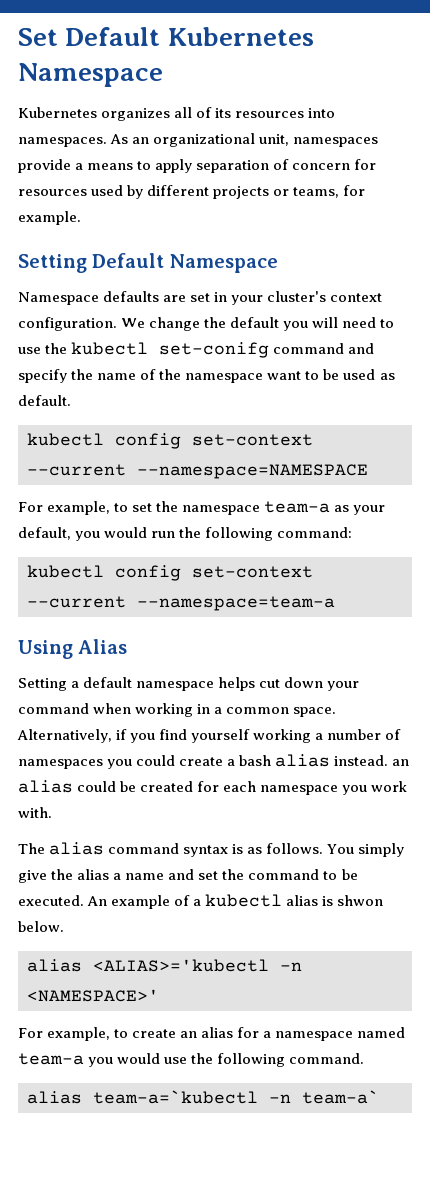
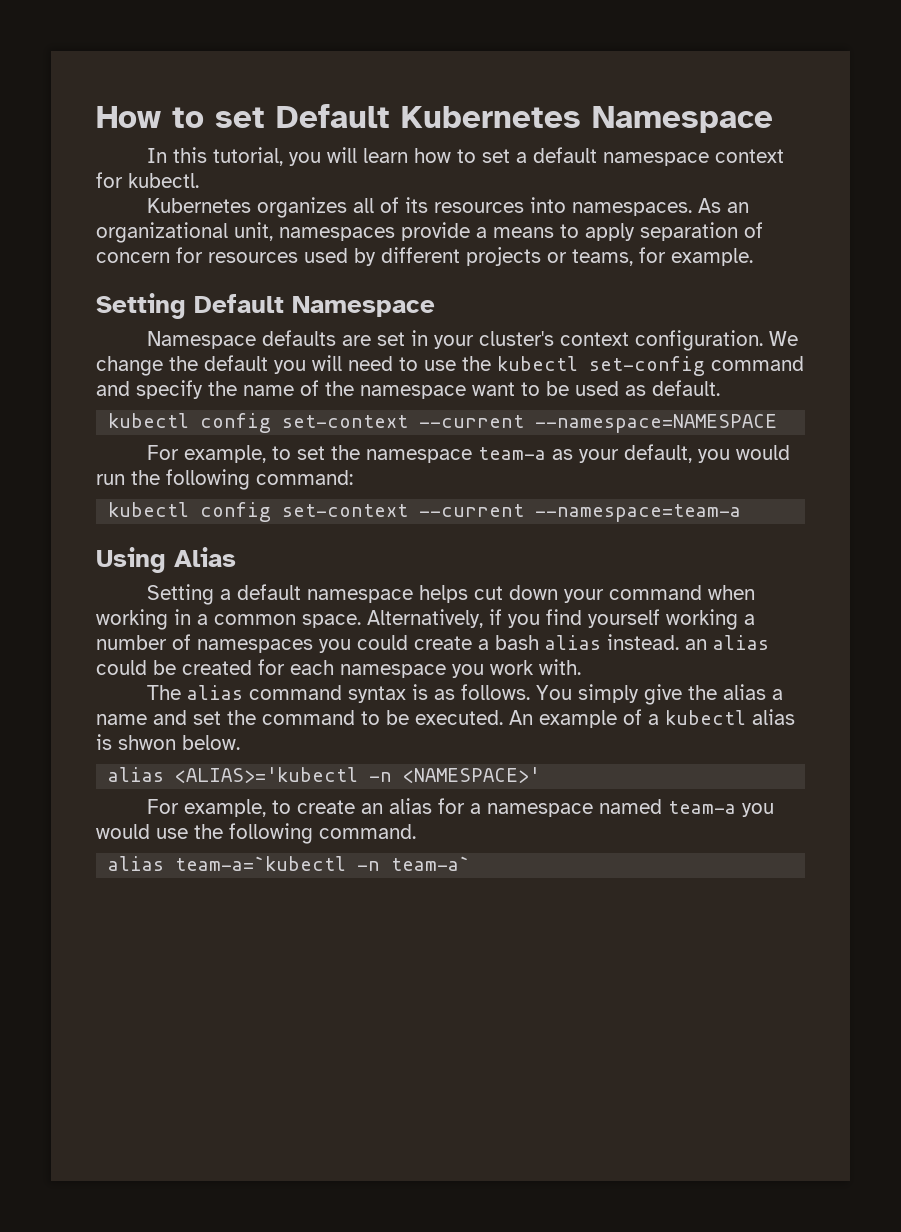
- Set Default Kubernetes Namespace
+ How to set Default Kubernetes Namespace
+ In this tutorial, you will learn how to set a default namespace context for kubectl.
- We change the default you will need to use the kubectl set-conifg command and specify the name of the namespace want to be used as default.
+ We change the default you will need to use the kubectl set-config command and specify the name of the namespace want to be used as default.

